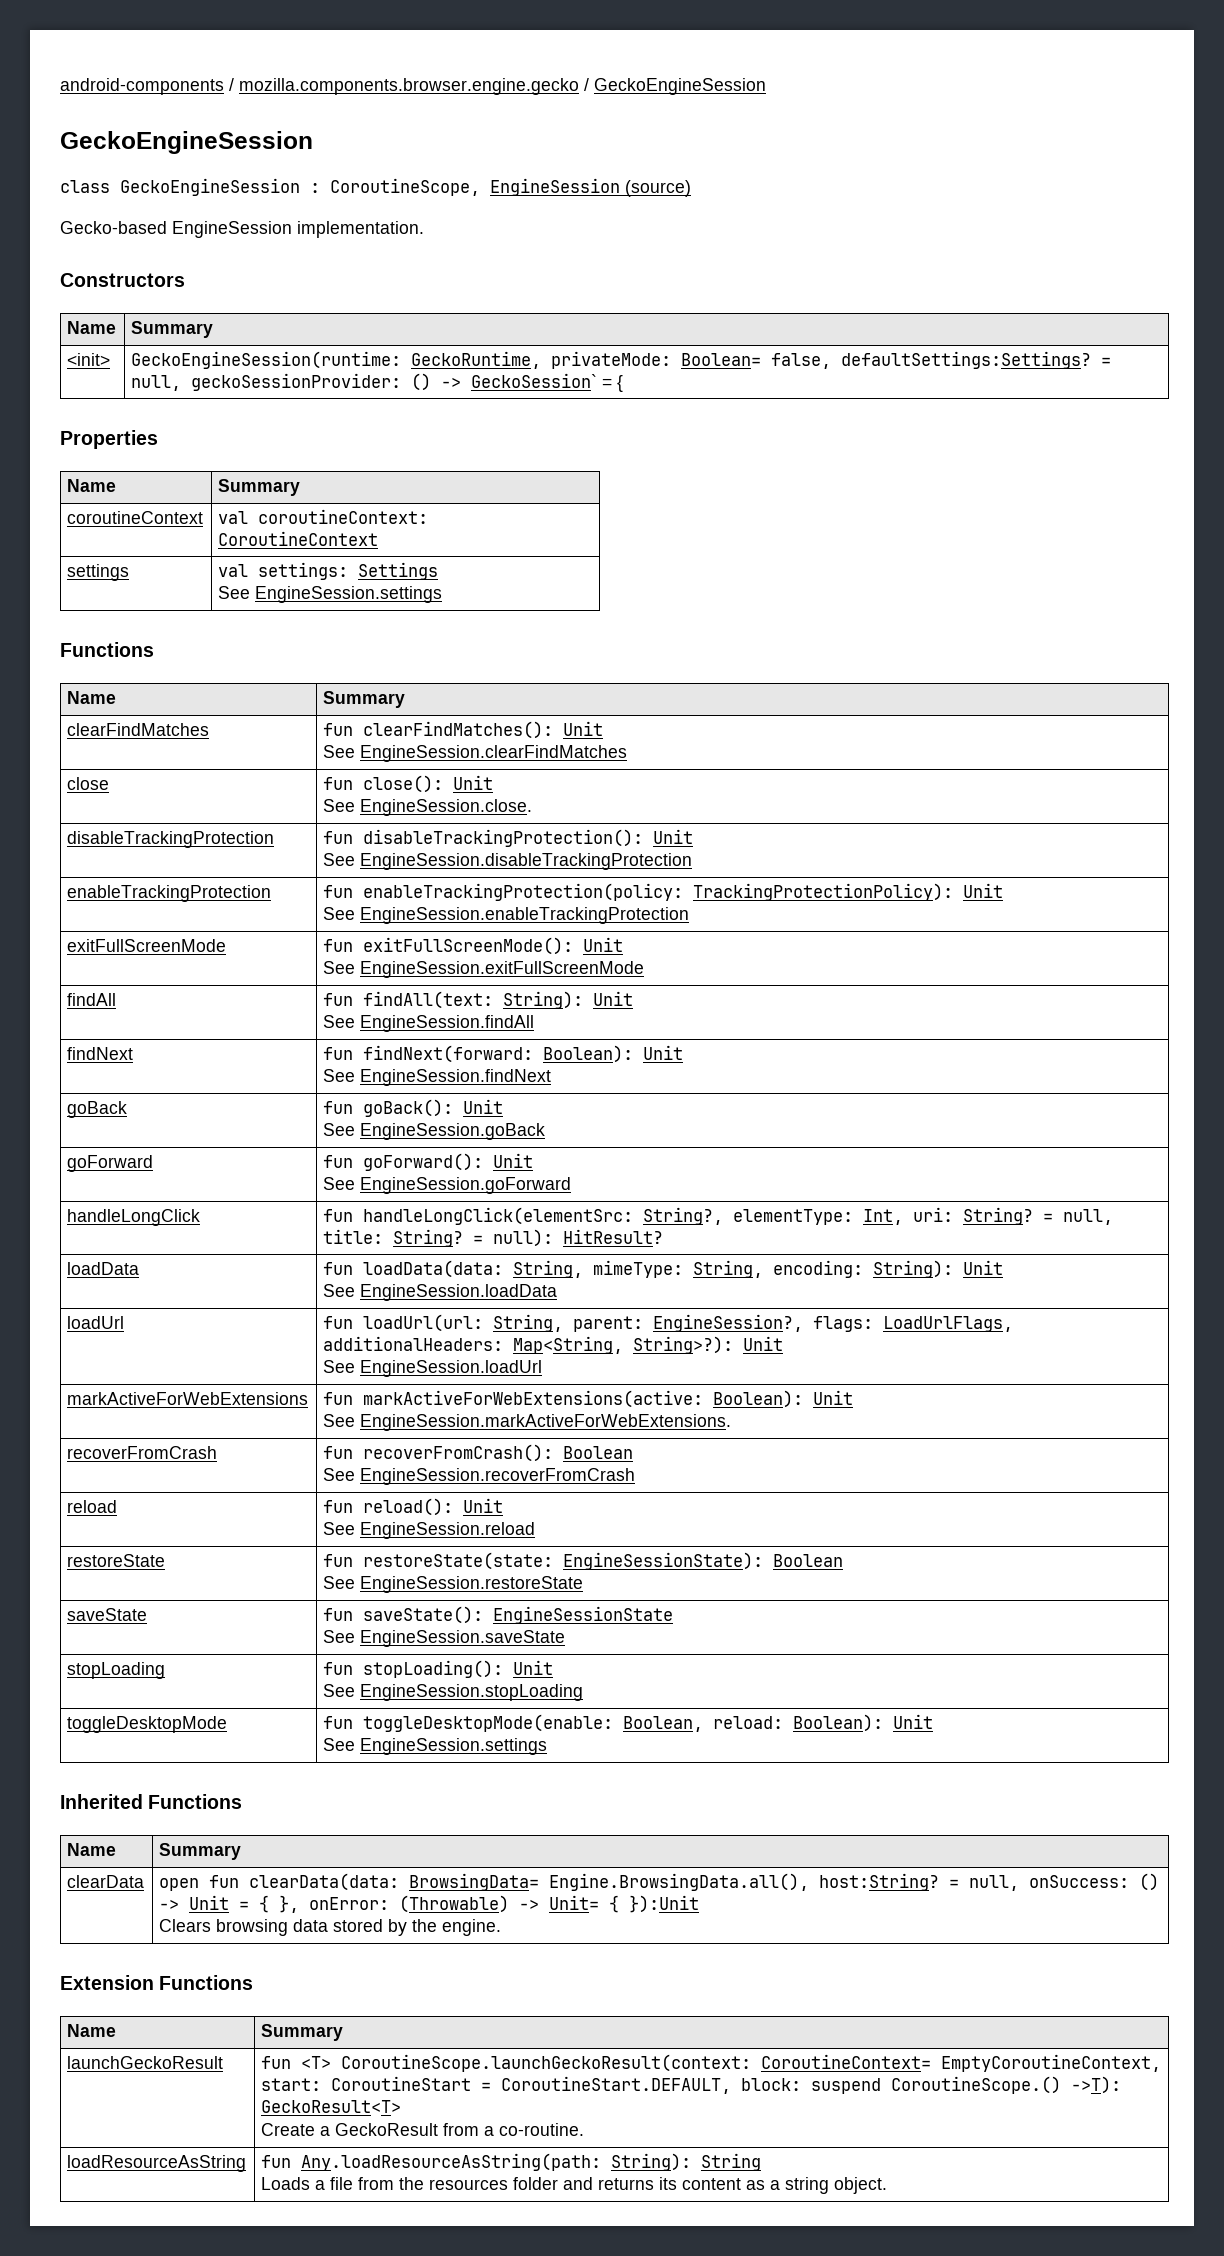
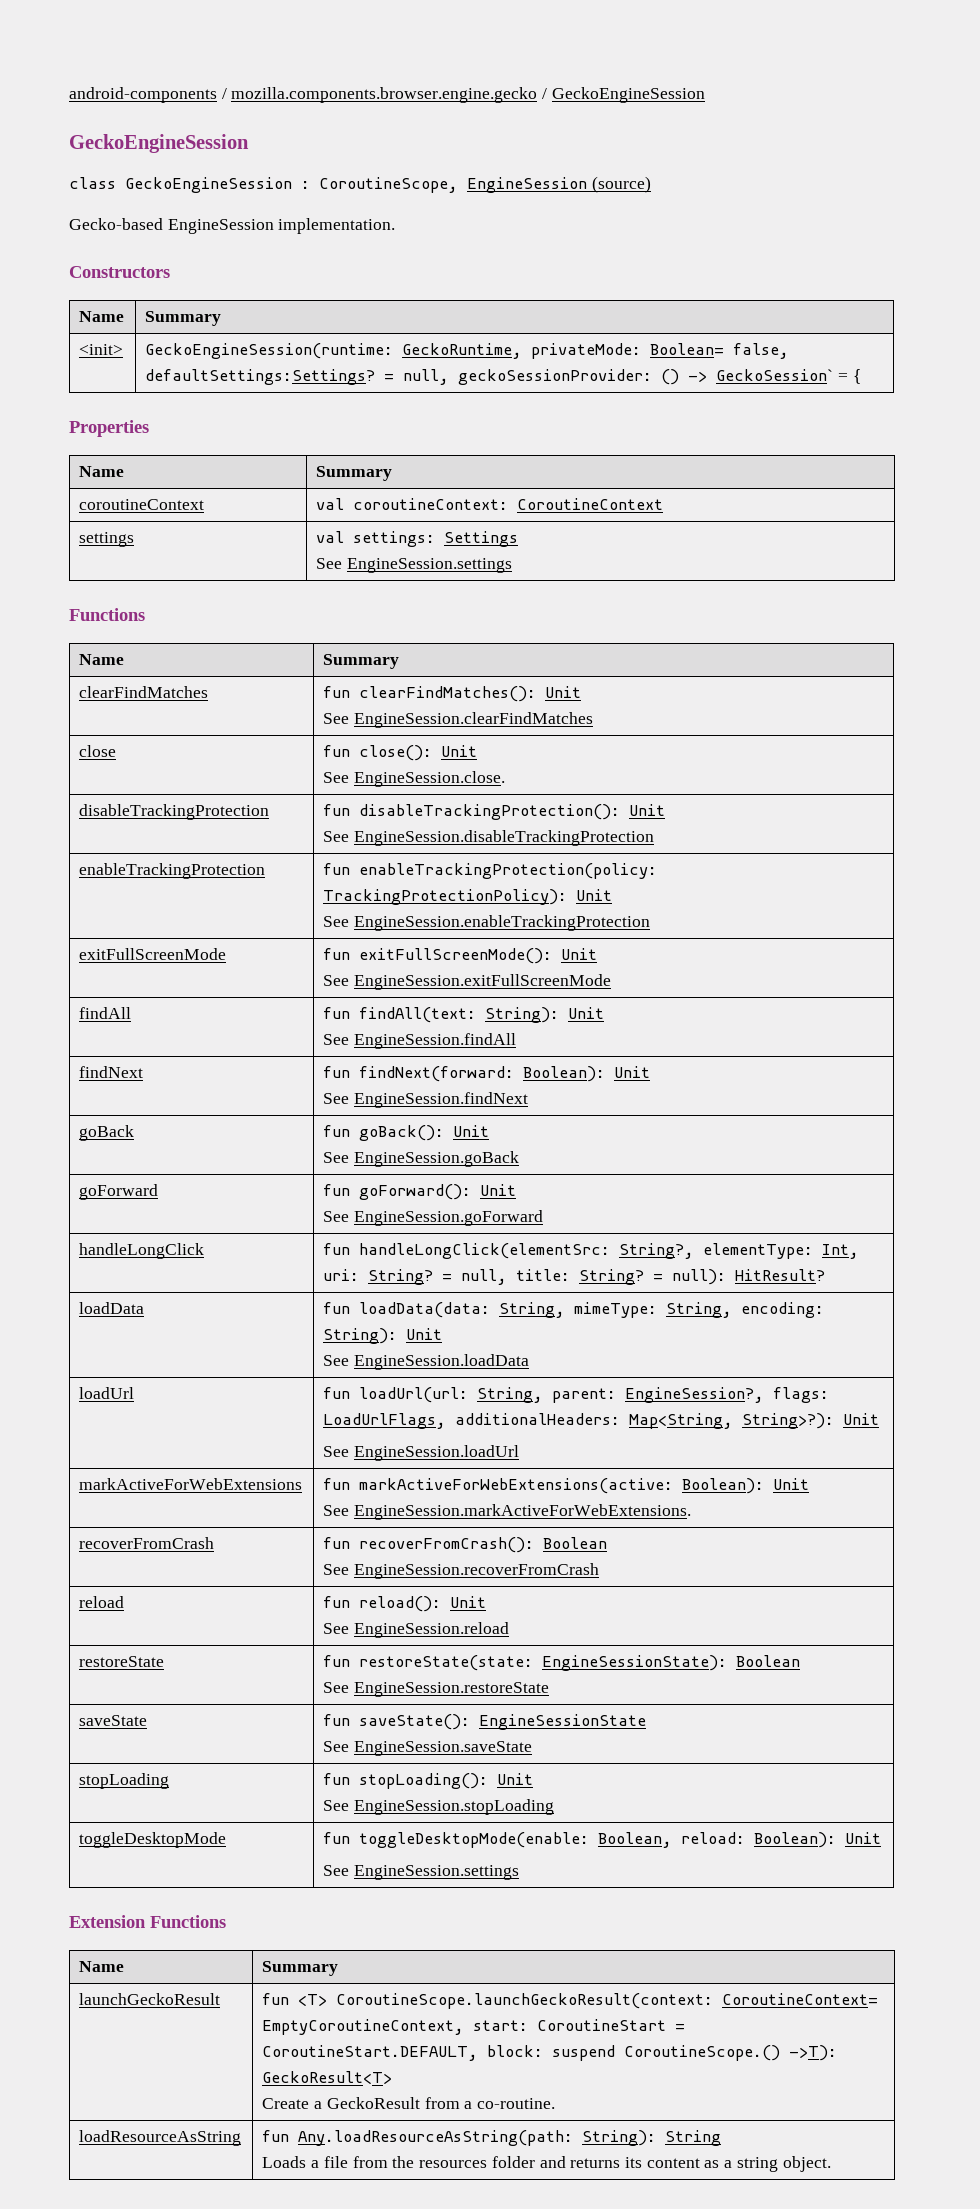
- Inherited Functions
- Name | Summary
- clearData | open fun clearData(data: BrowsingData= Engine.BrowsingData.all(), host:String? = null, onSuccess: () -> Unit = { }, onError: (Throwable) -> Unit= { }):Unit
- Clears browsing data stored by the engine.

